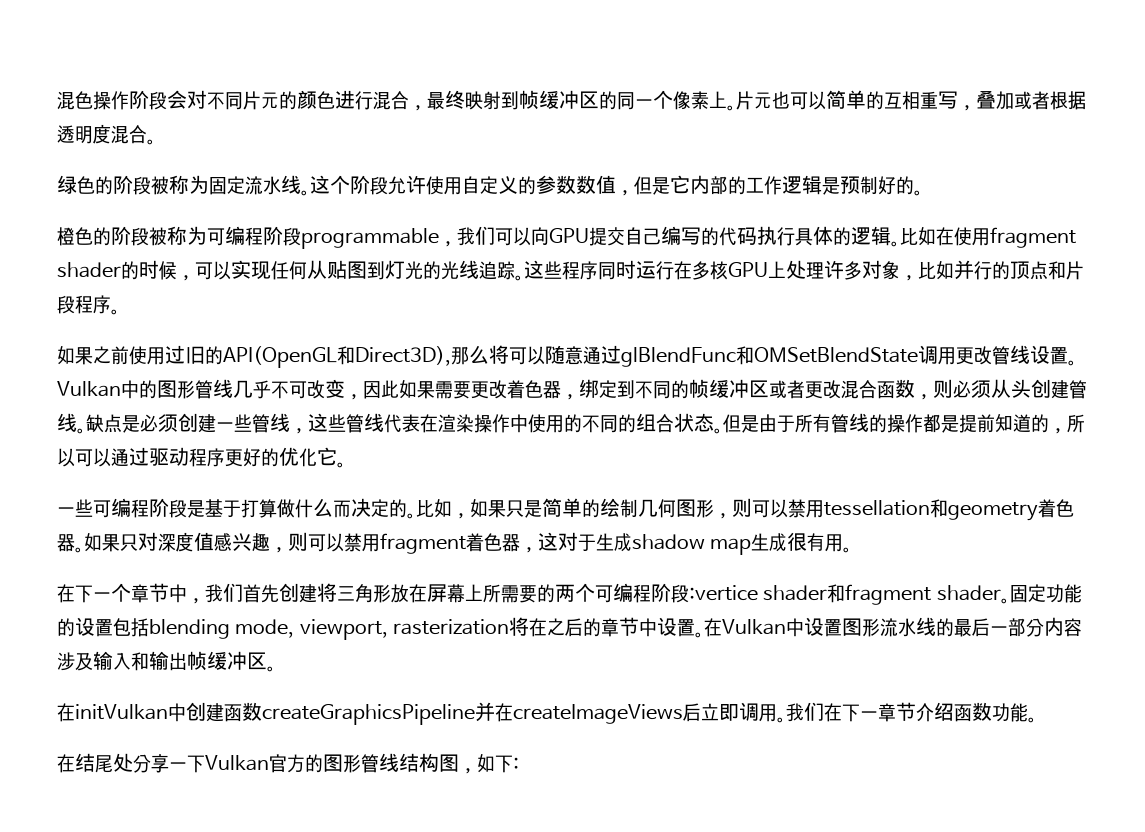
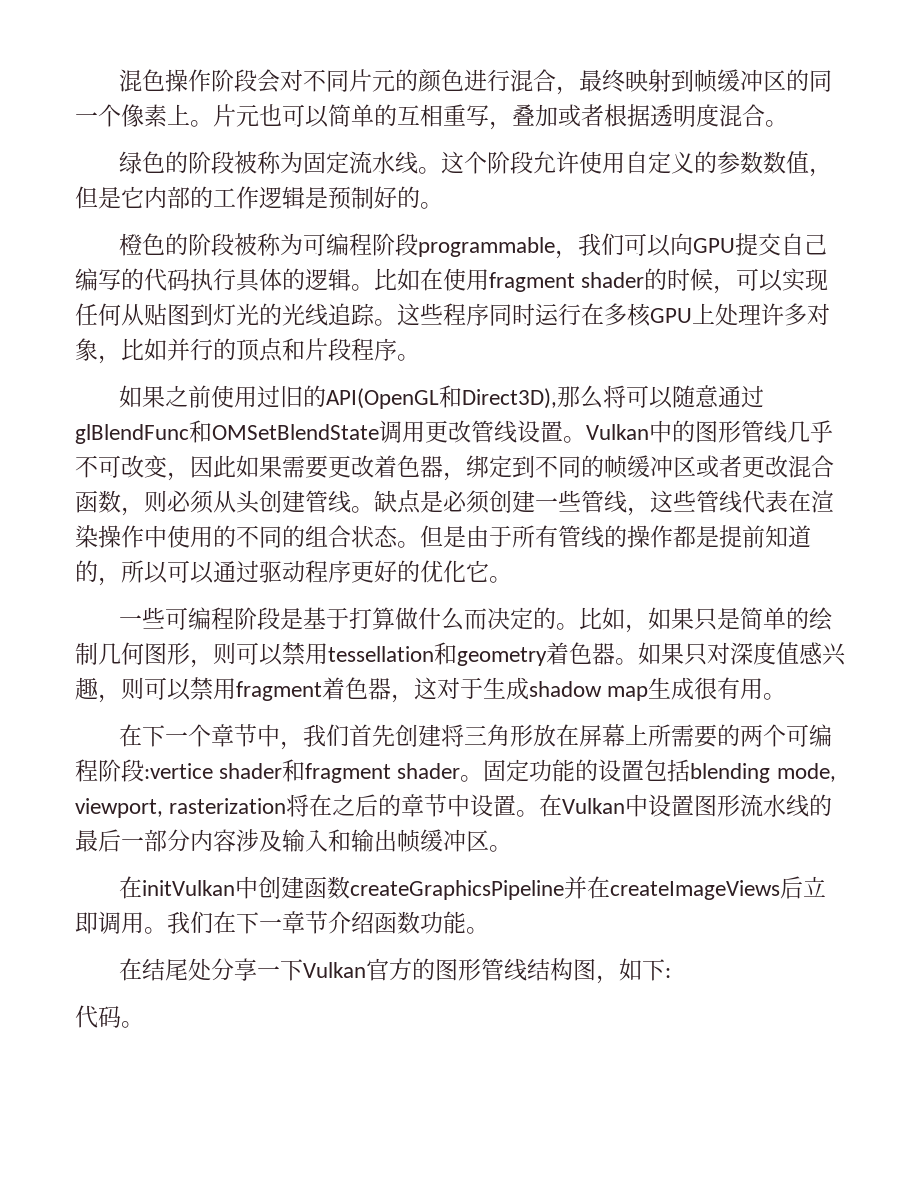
+ 代码。

